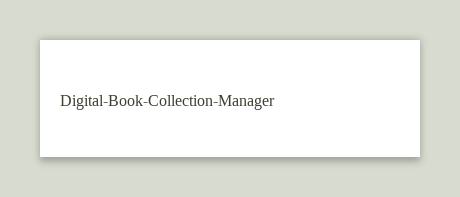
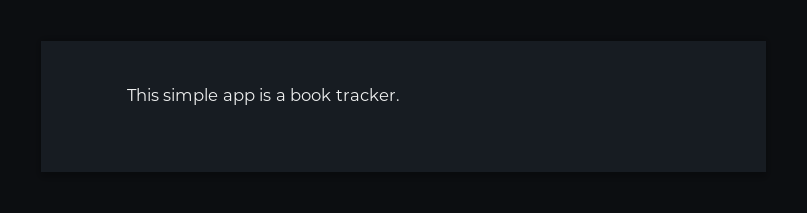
- Digital-Book-Collection-Manager
+ This simple app is a book tracker.

